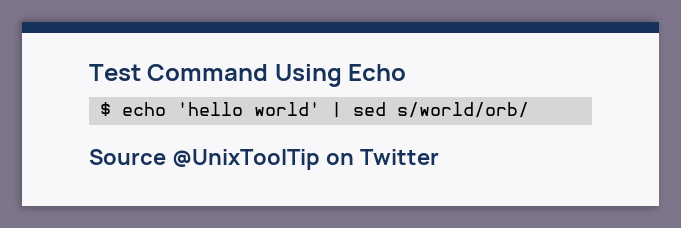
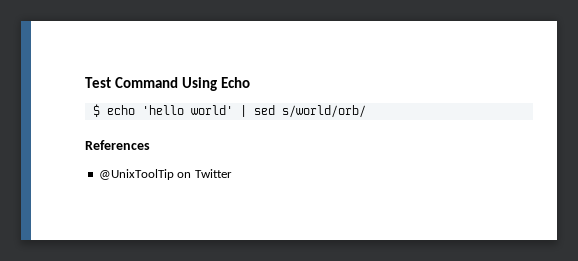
- Source @UnixToolTip on Twitter
+ References
+ @UnixToolTip on Twitter

